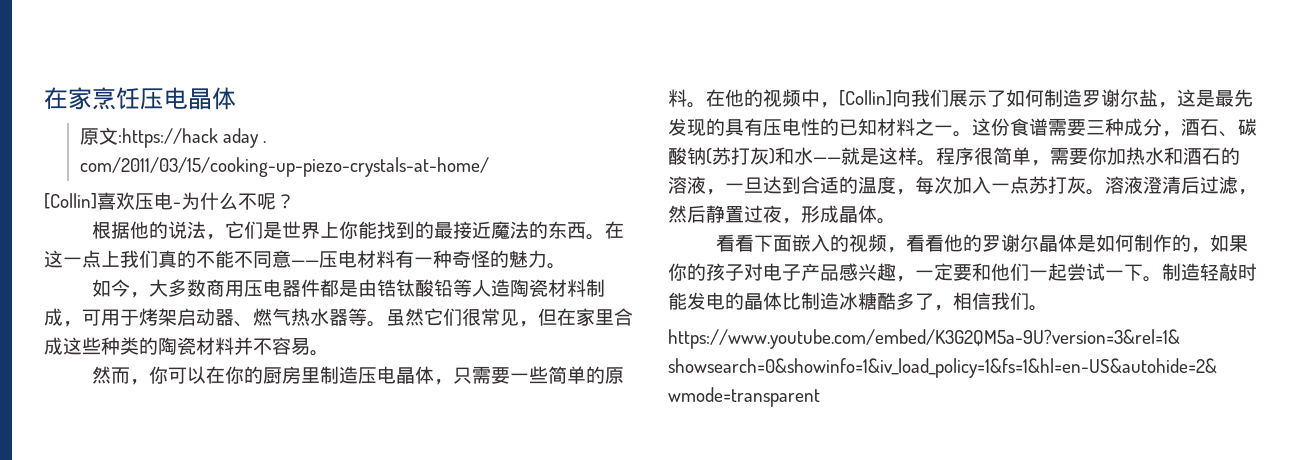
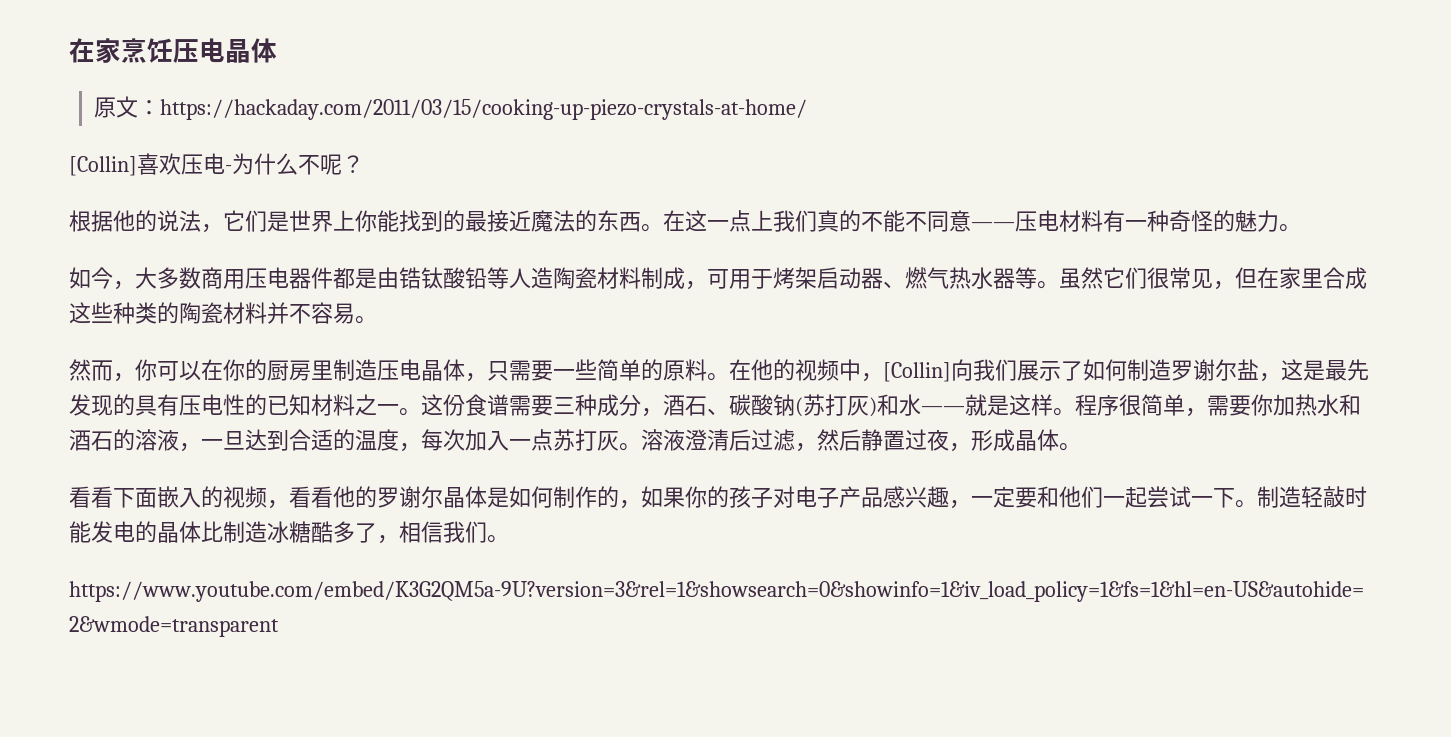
- 原文:https://hack aday . com/2011/03/15/cooking-up-piezo-crystals-at-home/
+ 原文：https://hackaday.com/2011/03/15/cooking-up-piezo-crystals-at-home/

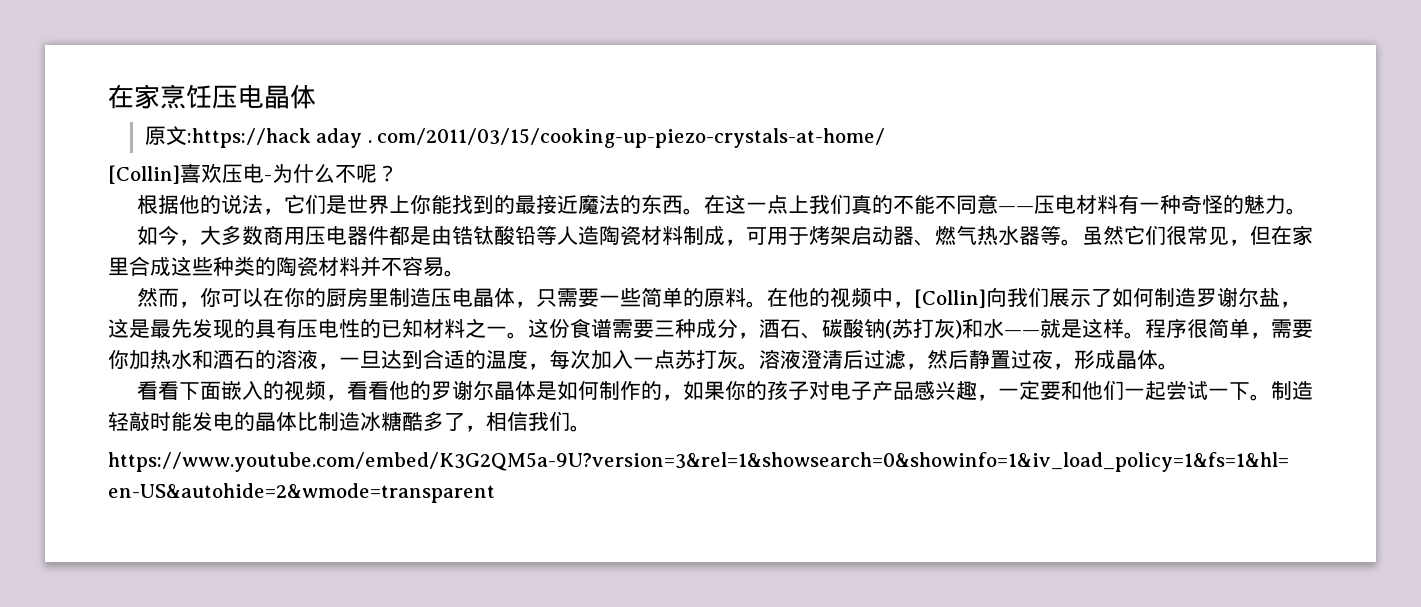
- 原文：https://hackaday.com/2011/03/15/cooking-up-piezo-crystals-at-home/
+ 原文:https://hack aday . com/2011/03/15/cooking-up-piezo-crystals-at-home/

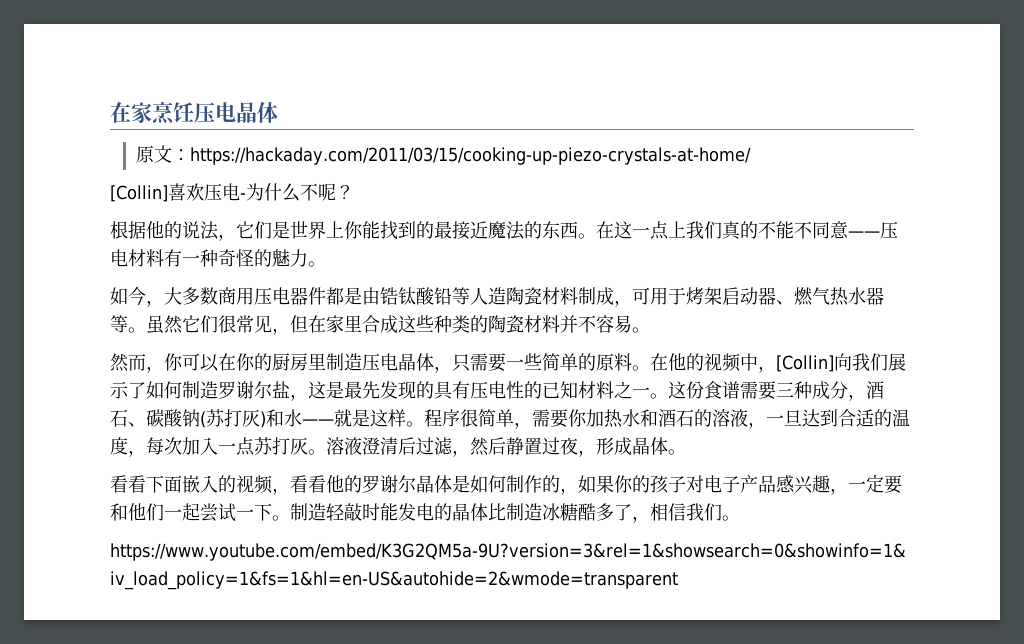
- 原文:https://hack aday . com/2011/03/15/cooking-up-piezo-crystals-at-home/
+ 原文：https://hackaday.com/2011/03/15/cooking-up-piezo-crystals-at-home/

